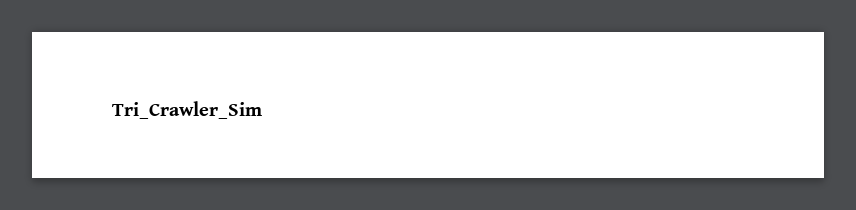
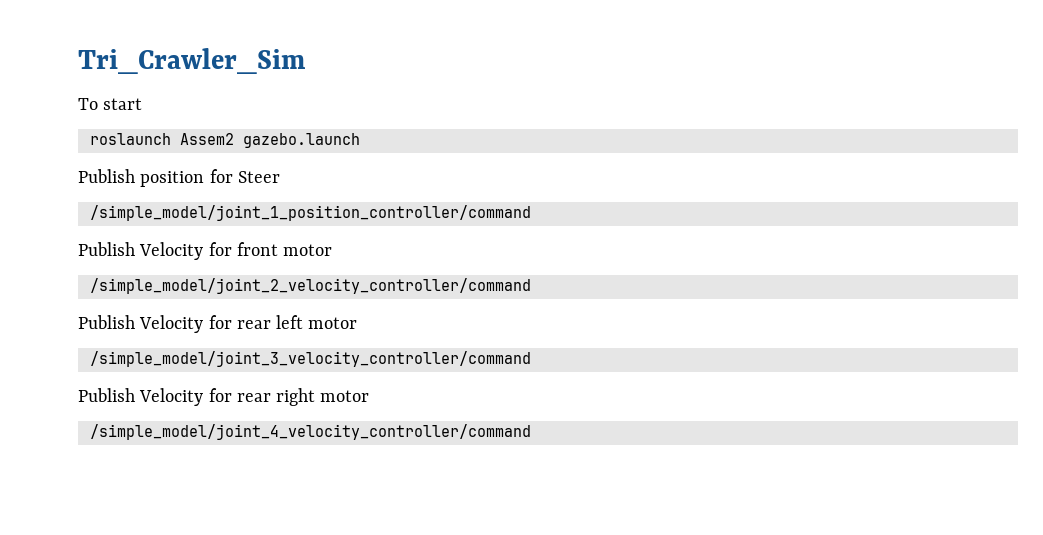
+ To start
+ roslaunch Assem2 gazebo.launch
+ Publish position for Steer
+ /simple_model/joint_1_position_controller/command
+ Publish Velocity for front motor
+ /simple_model/joint_2_velocity_controller/command
+ Publish Velocity for rear left motor
+ /simple_model/joint_3_velocity_controller/command
+ Publish Velocity for rear right motor
+ /simple_model/joint_4_velocity_controller/command

